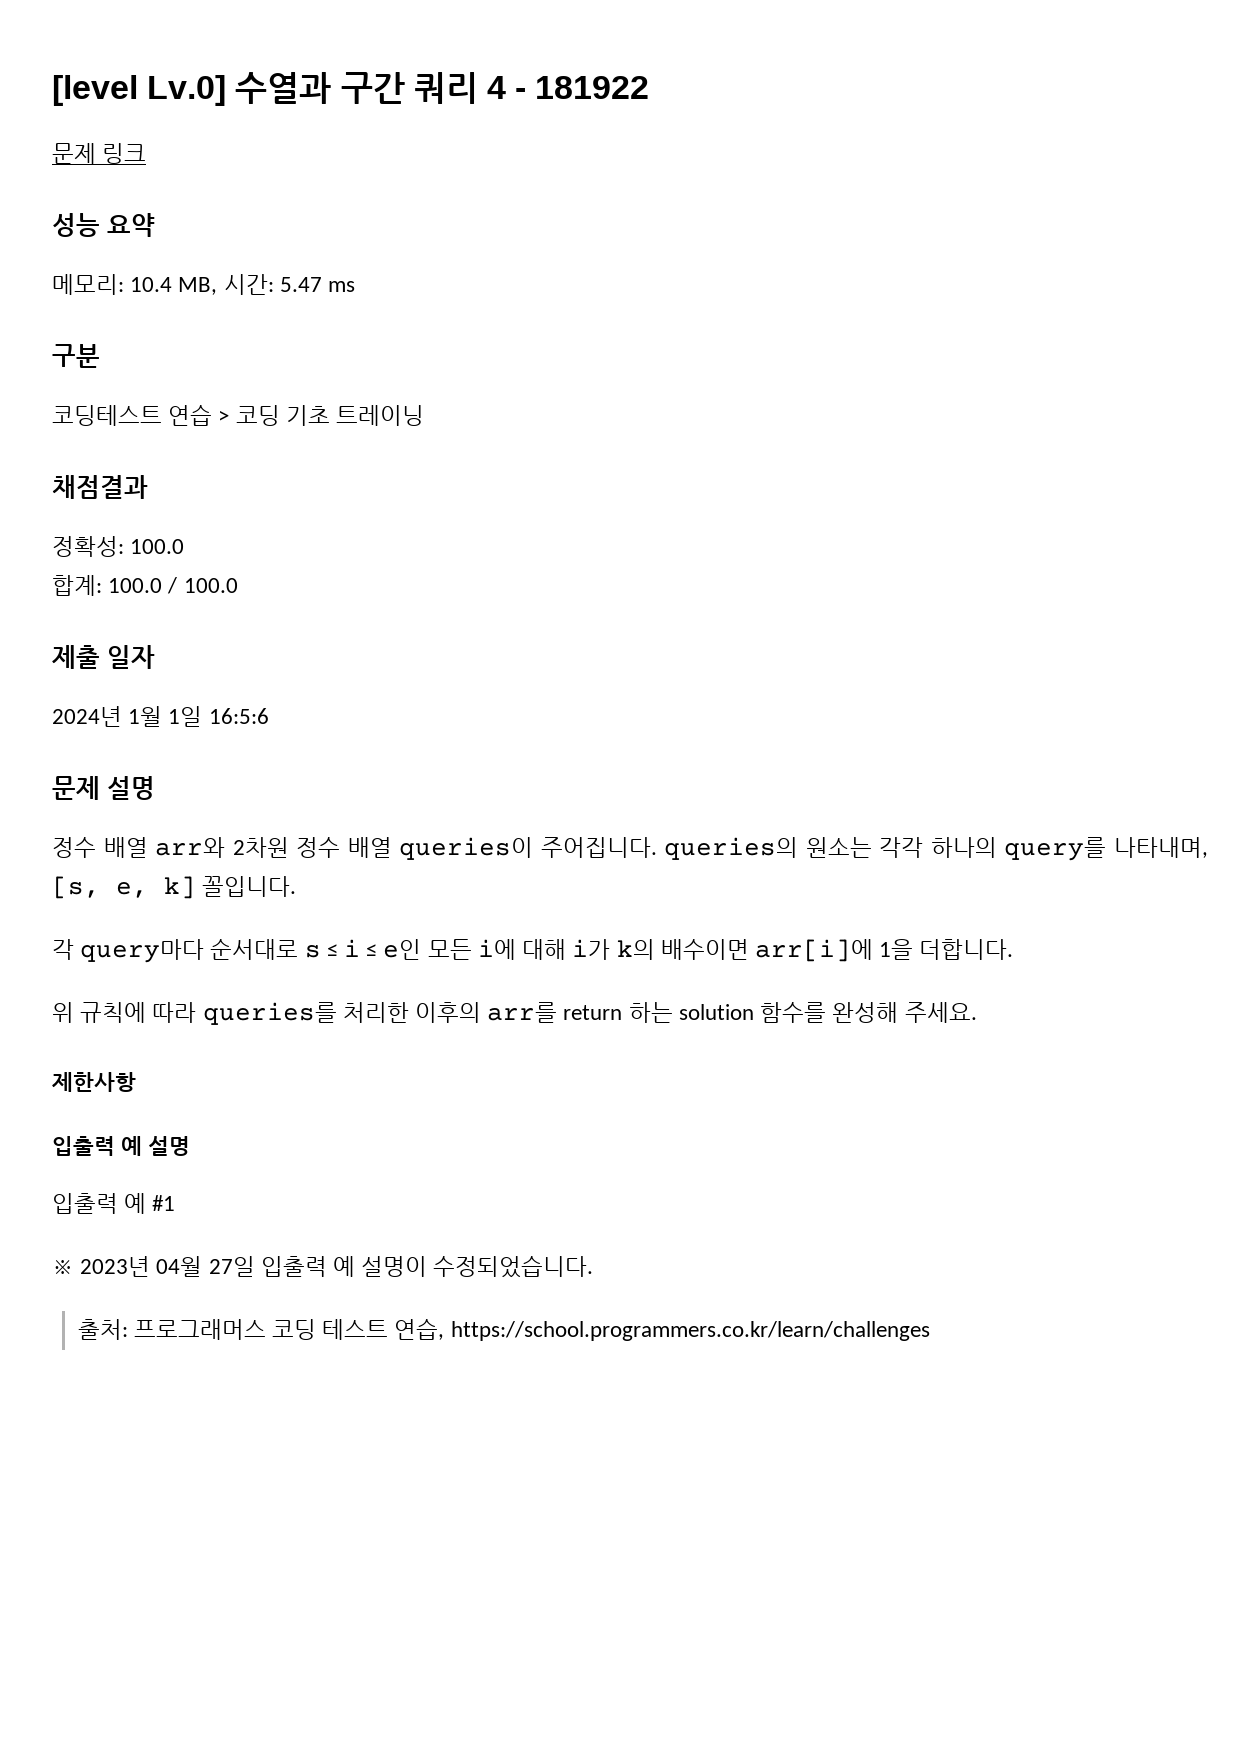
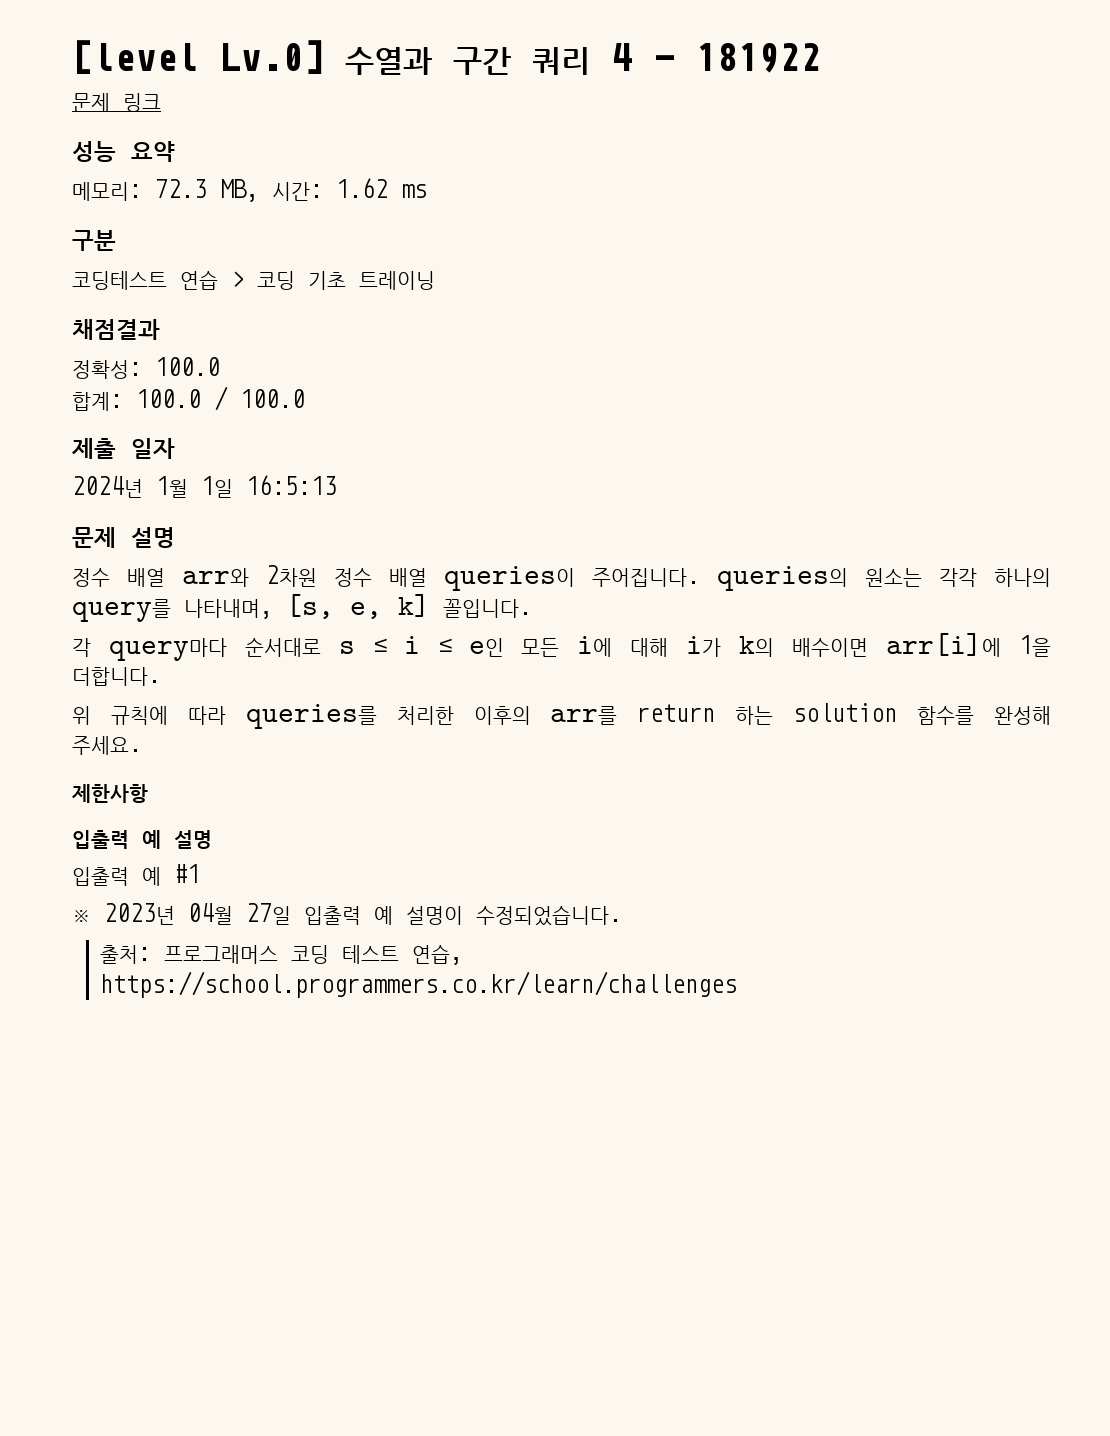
- 메모리: 10.4 MB, 시간: 5.47 ms
+ 메모리: 72.3 MB, 시간: 1.62 ms
- 2024년 1월 1일 16:5:6
+ 2024년 1월 1일 16:5:13

